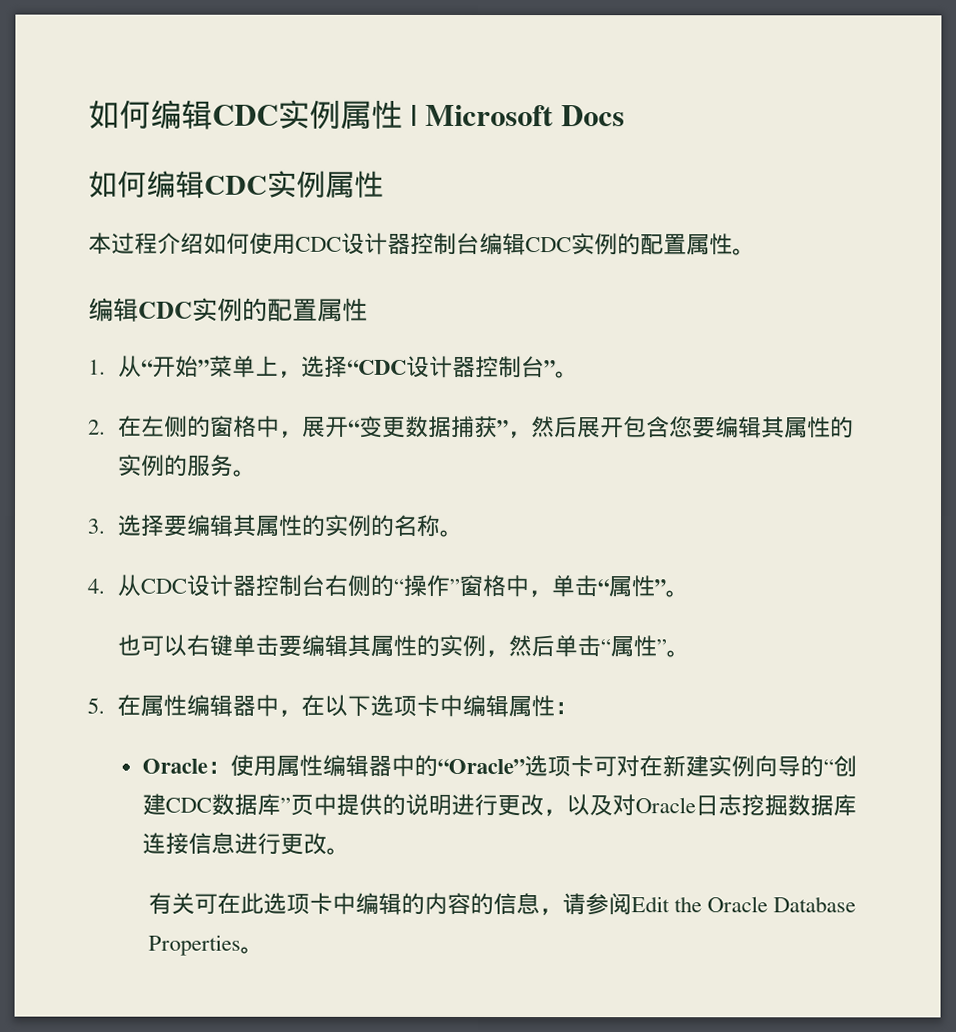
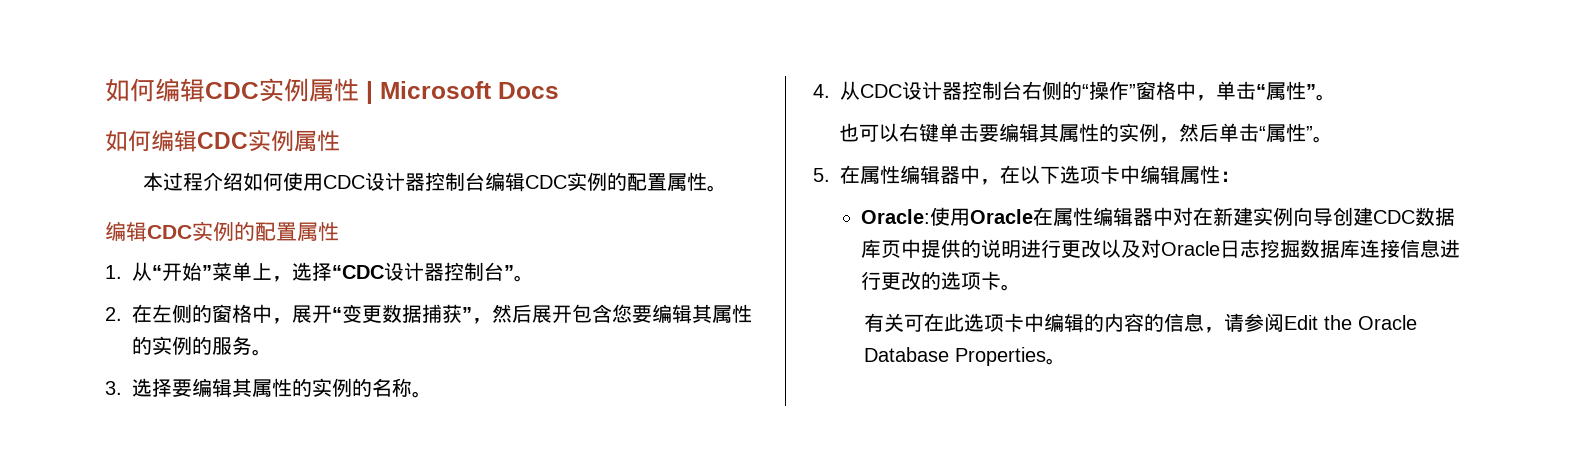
- Oracle：使用属性编辑器中的“Oracle”选项卡可对在新建实例向导的“创建CDC数据库”页中提供的说明进行更改，以及对Oracle日志挖掘数据库连接信息进行更改。
+ Oracle:使用Oracle在属性编辑器中对在新建实例向导创建CDC数据库页中提供的说明进行更改以及对Oracle日志挖掘数据库连接信息进行更改的选项卡。

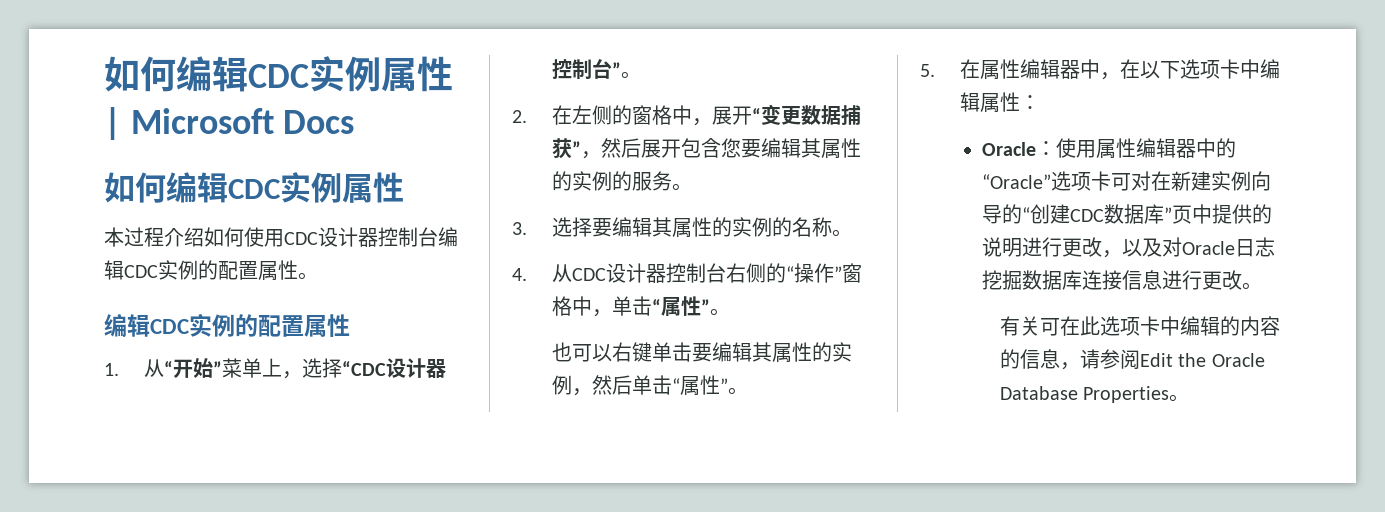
- Oracle:使用Oracle在属性编辑器中对在新建实例向导创建CDC数据库页中提供的说明进行更改以及对Oracle日志挖掘数据库连接信息进行更改的选项卡。
+ Oracle：使用属性编辑器中的“Oracle”选项卡可对在新建实例向导的“创建CDC数据库”页中提供的说明进行更改，以及对Oracle日志挖掘数据库连接信息进行更改。

